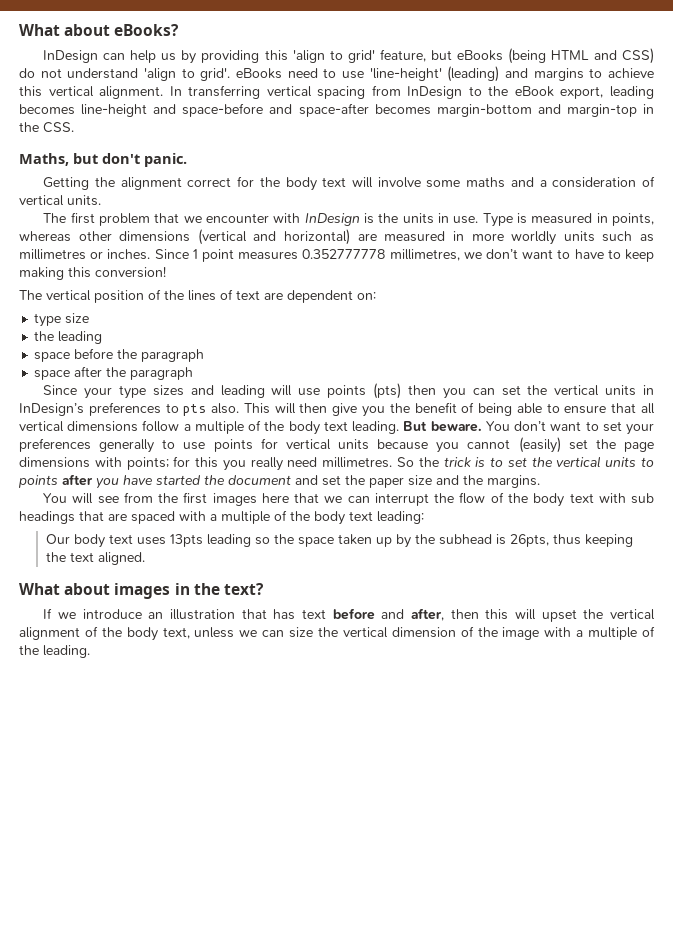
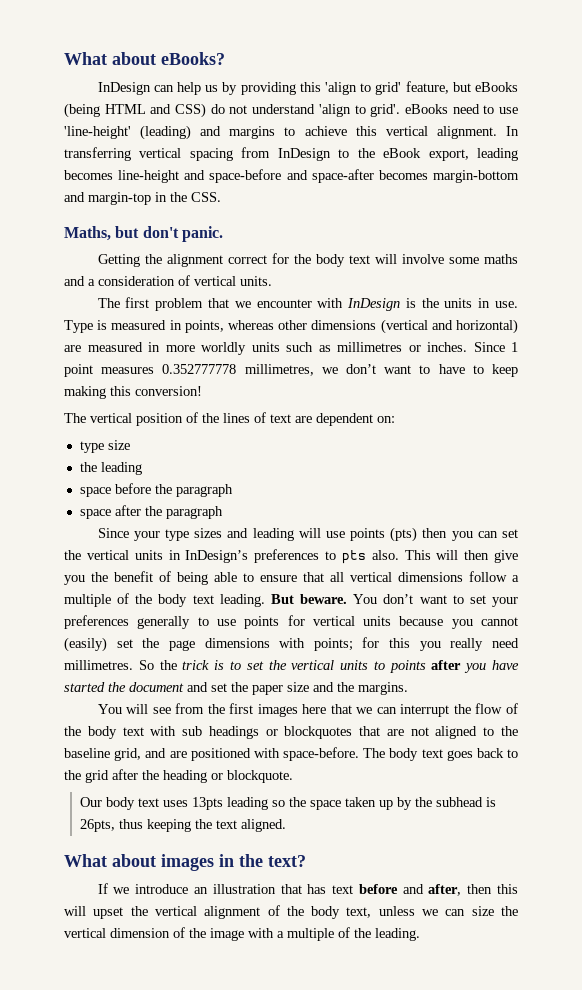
- You will see from the first images here that we can interrupt the flow of the body text with sub headings that are spaced with a multiple of the body text leading:
+ You will see from the first images here that we can interrupt the flow of the body text with sub headings or blockquotes that are not aligned to the baseline grid, and are positioned with space-before. The body text goes back to the grid after the heading or blockquote.

